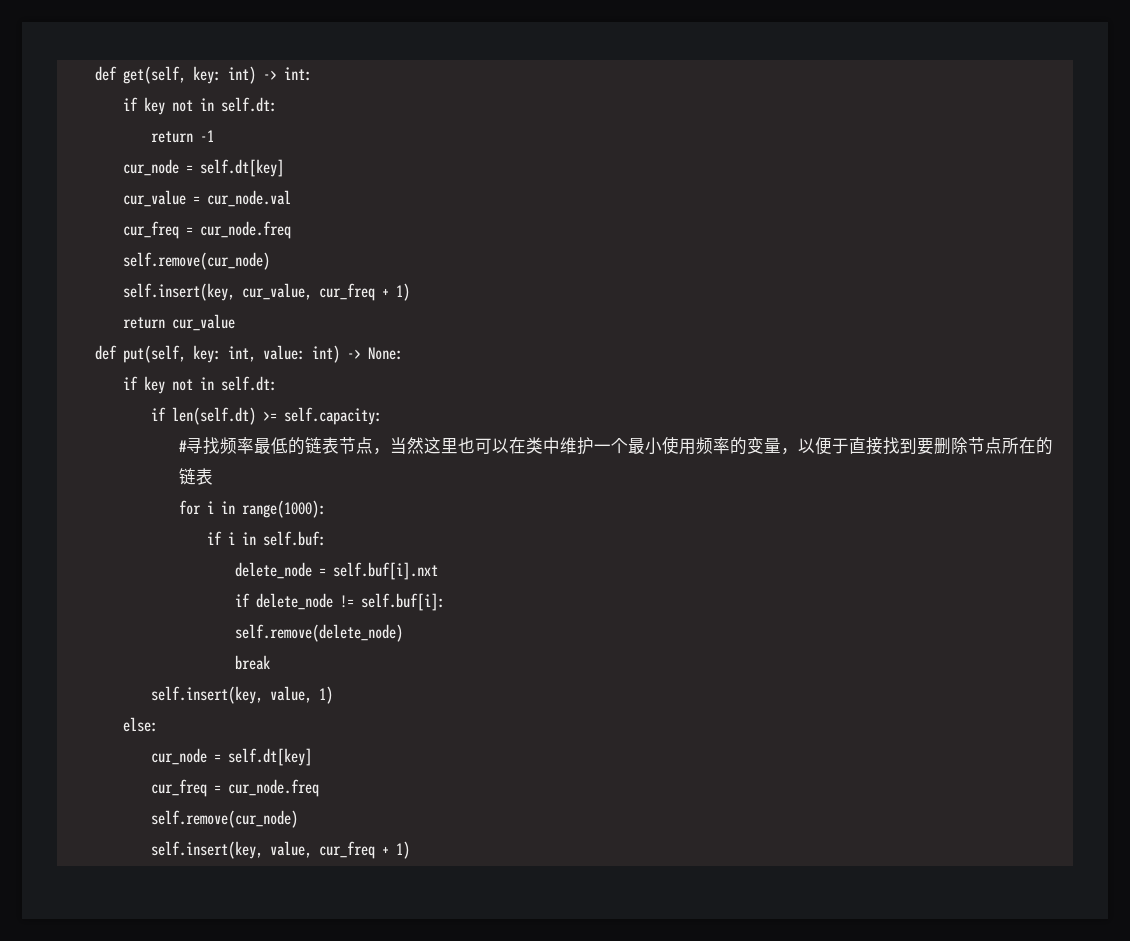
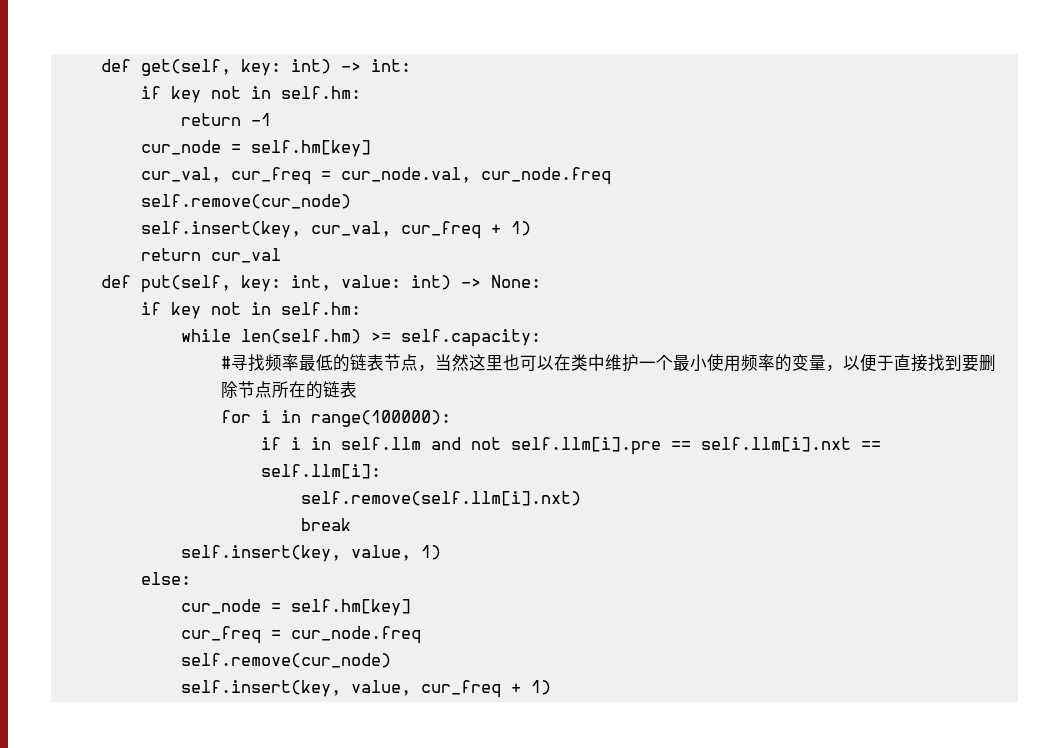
  def get(self, key: int) -> int:
- if key not in self.dt:
+ if key not in self.hm:
  return -1
- cur_node = self.dt[key]
- cur_value = cur_node.val
- cur_freq = cur_node.freq
+ cur_node = self.hm[key]
+ cur_val, cur_freq = cur_node.val, cur_node.freq
  self.remove(cur_node)
- self.insert(key, cur_value, cur_freq + 1)
+ self.insert(key, cur_val, cur_freq + 1)
- return cur_value
+ return cur_val
  def put(self, key: int, value: int) -> None:
- if key not in self.dt:
- if len(self.dt) >= self.capacity:
+ if key not in self.hm:
+ while len(self.hm) >= self.capacity:
- for i in range(1000):
+ for i in range(100000):
- if i in self.buf:
- delete_node = self.buf[i].nxt
- if delete_node != self.buf[i]:
- self.remove(delete_node)
+ if i in self.llm and not self.llm[i].pre == self.llm[i].nxt == self.llm[i]:
+ self.remove(self.llm[i].nxt)
  else:
- cur_node = self.dt[key]
+ cur_node = self.hm[key]

